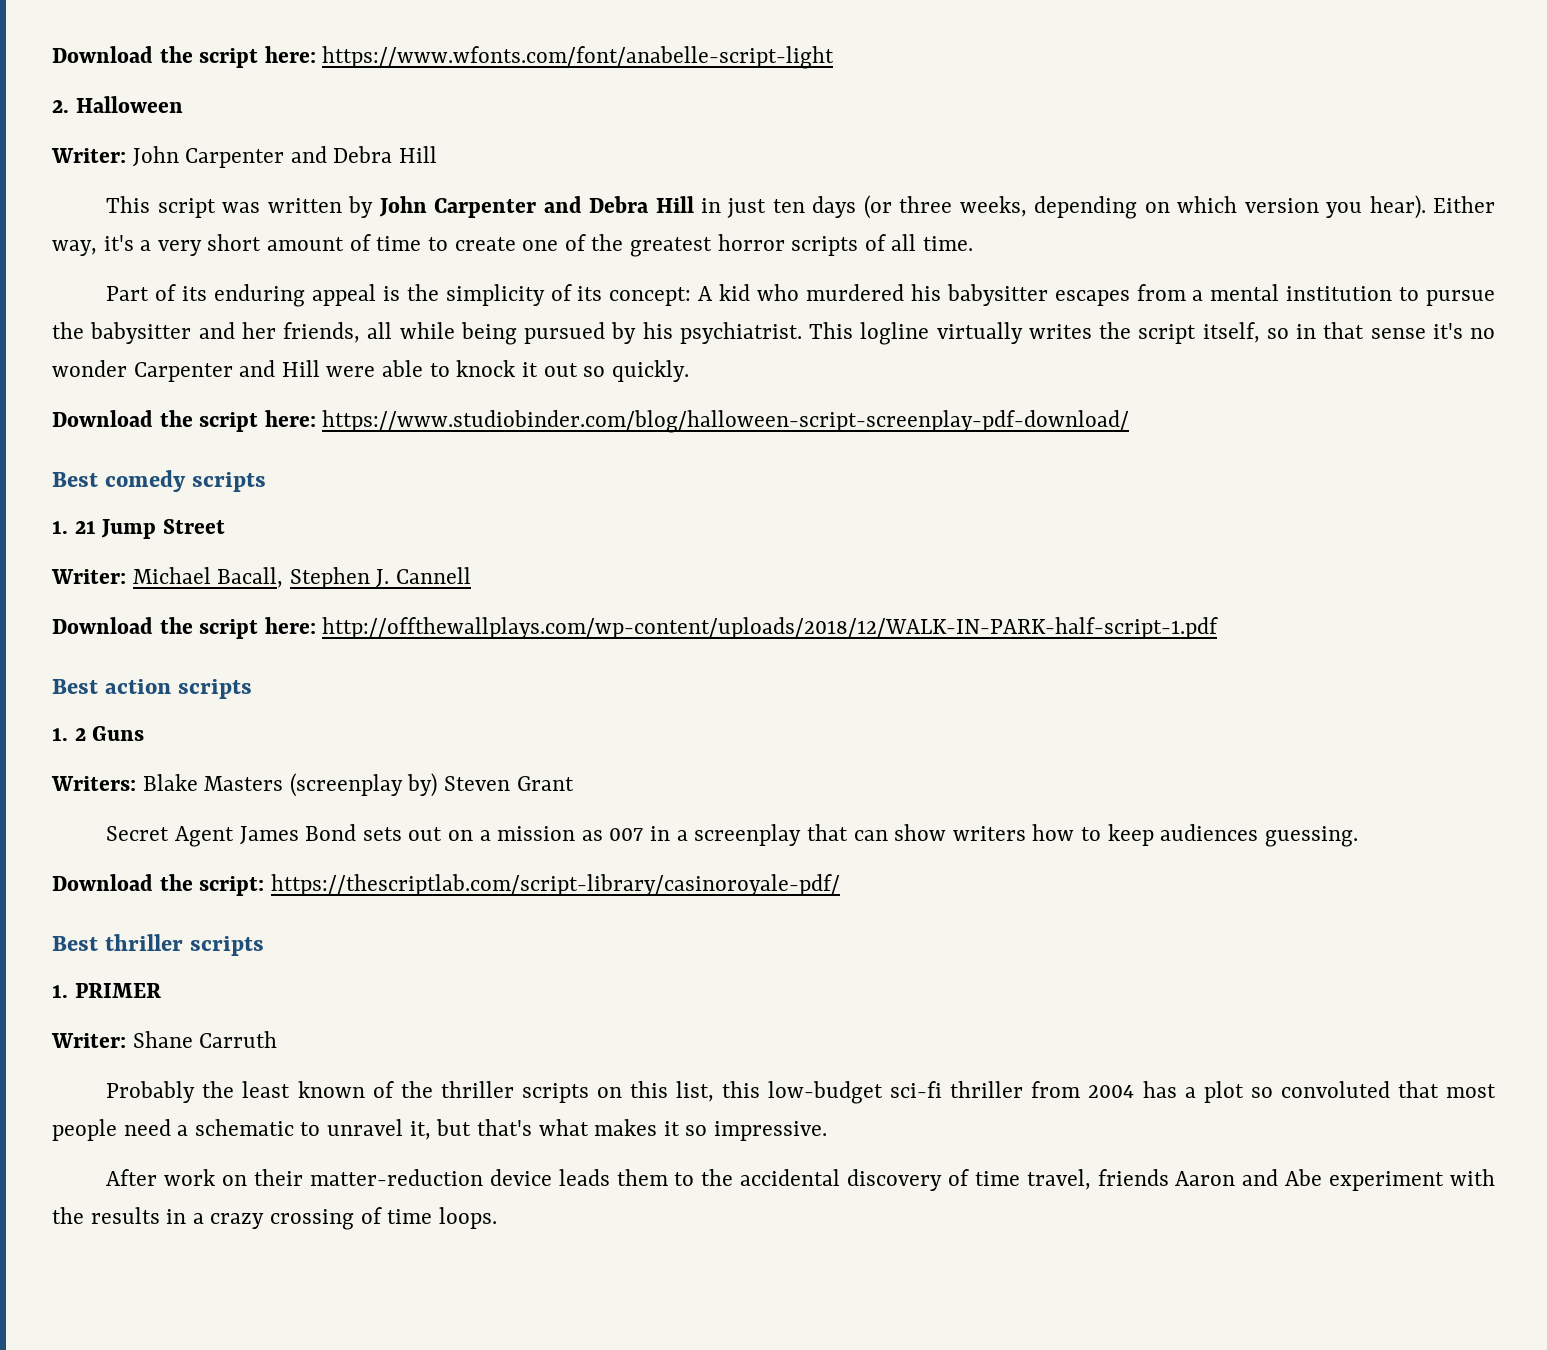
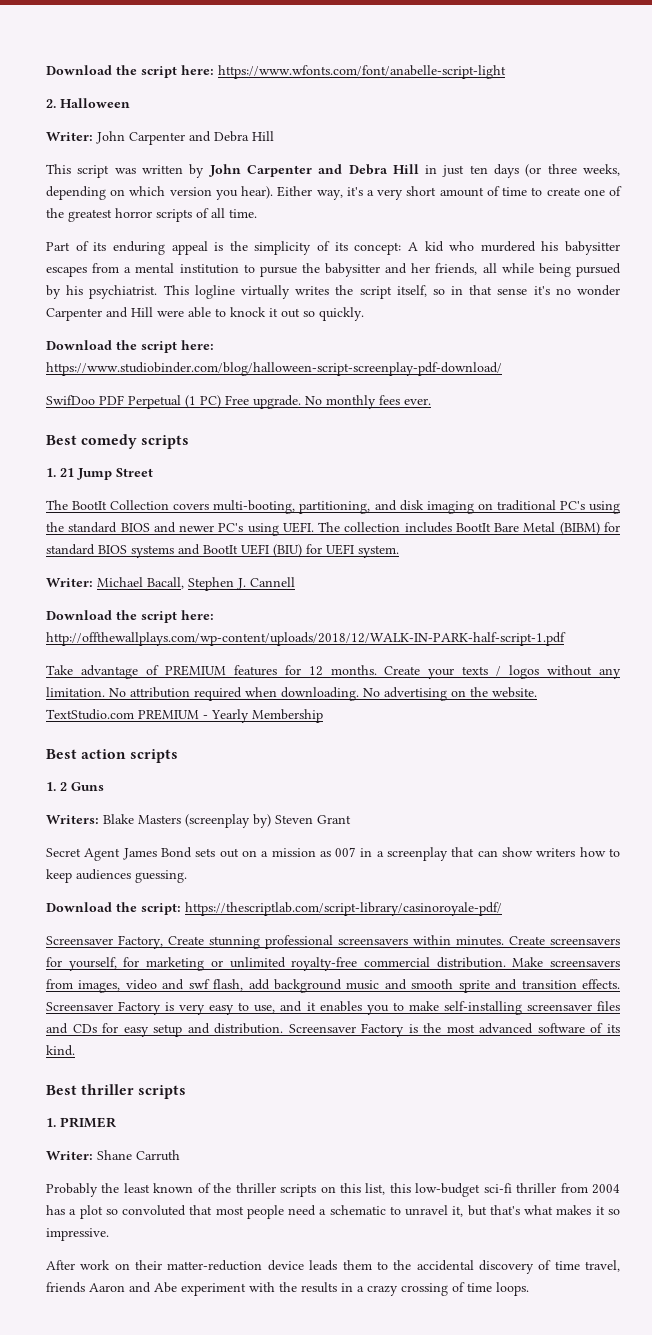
+ SwifDoo PDF Perpetual (1 PC) Free upgrade. No monthly fees ever.
+ The BootIt Collection covers multi-booting, partitioning, and disk imaging on traditional PC's using the standard BIOS and newer PC's using UEFI. The collection includes BootIt Bare Metal (BIBM) for standard BIOS systems and BootIt UEFI (BIU) for UEFI system.
+ Take advantage of PREMIUM features for 12 months. Create your texts / logos without any limitation. No attribution required when downloading. No advertising on the website. TextStudio.com PREMIUM - Yearly Membership
+ Screensaver Factory, Create stunning professional screensavers within minutes. Create screensavers for yourself, for marketing or unlimited royalty-free commercial distribution. Make screensavers from images, video and swf flash, add background music and smooth sprite and transition effects. Screensaver Factory is very easy to use, and it enables you to make self-installing screensaver files and CDs for easy setup and distribution. Screensaver Factory is the most advanced software of its kind.

